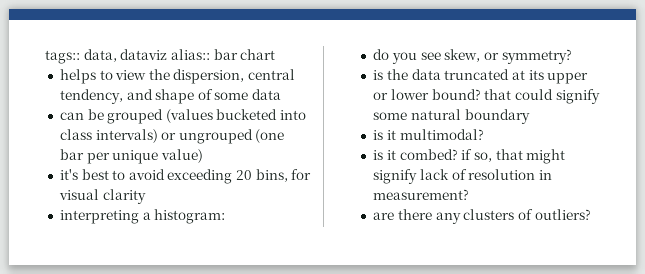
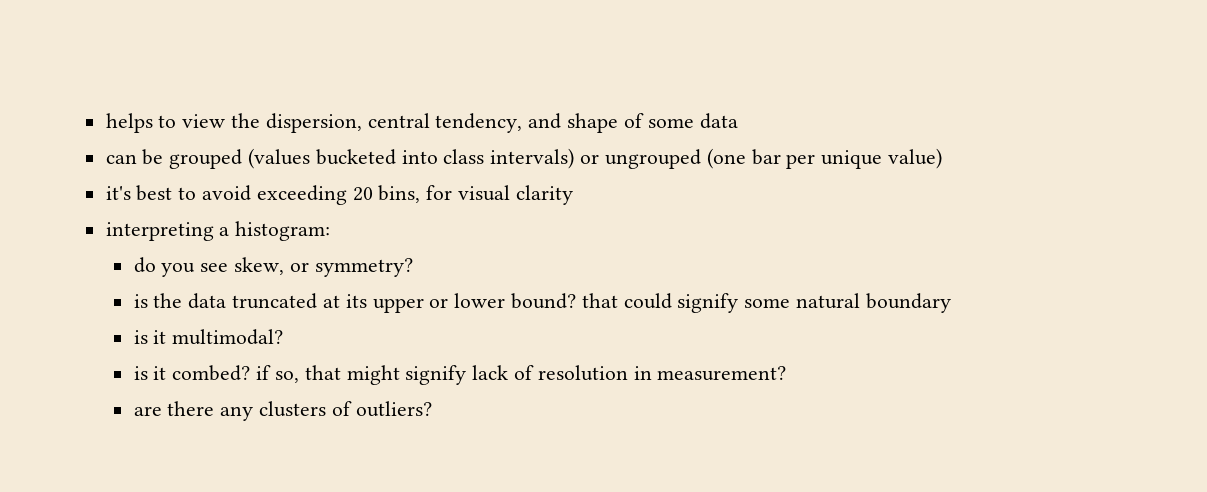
- tags:: data, dataviz alias:: bar chart

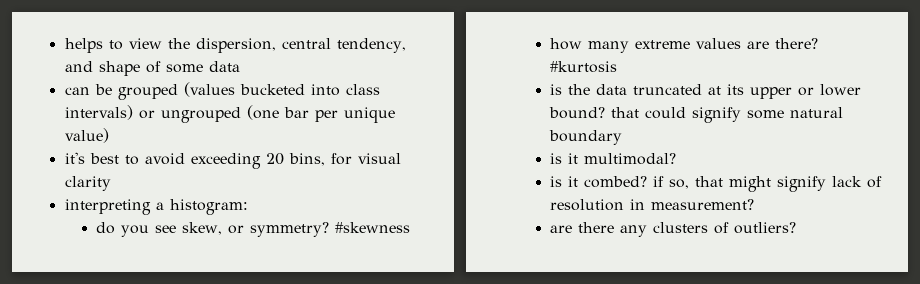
+ #skewness
+ how many extreme values are there? #kurtosis

